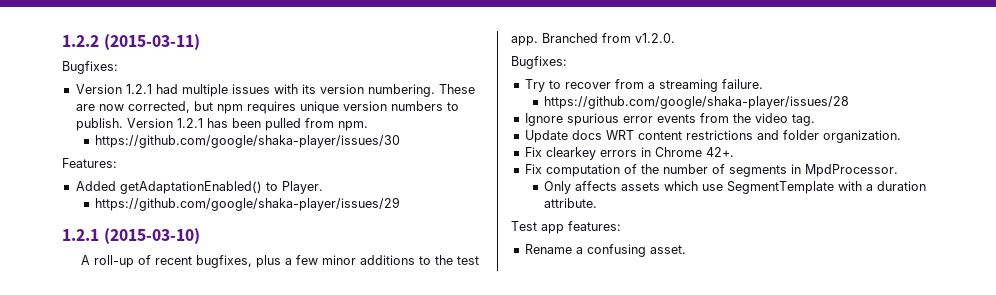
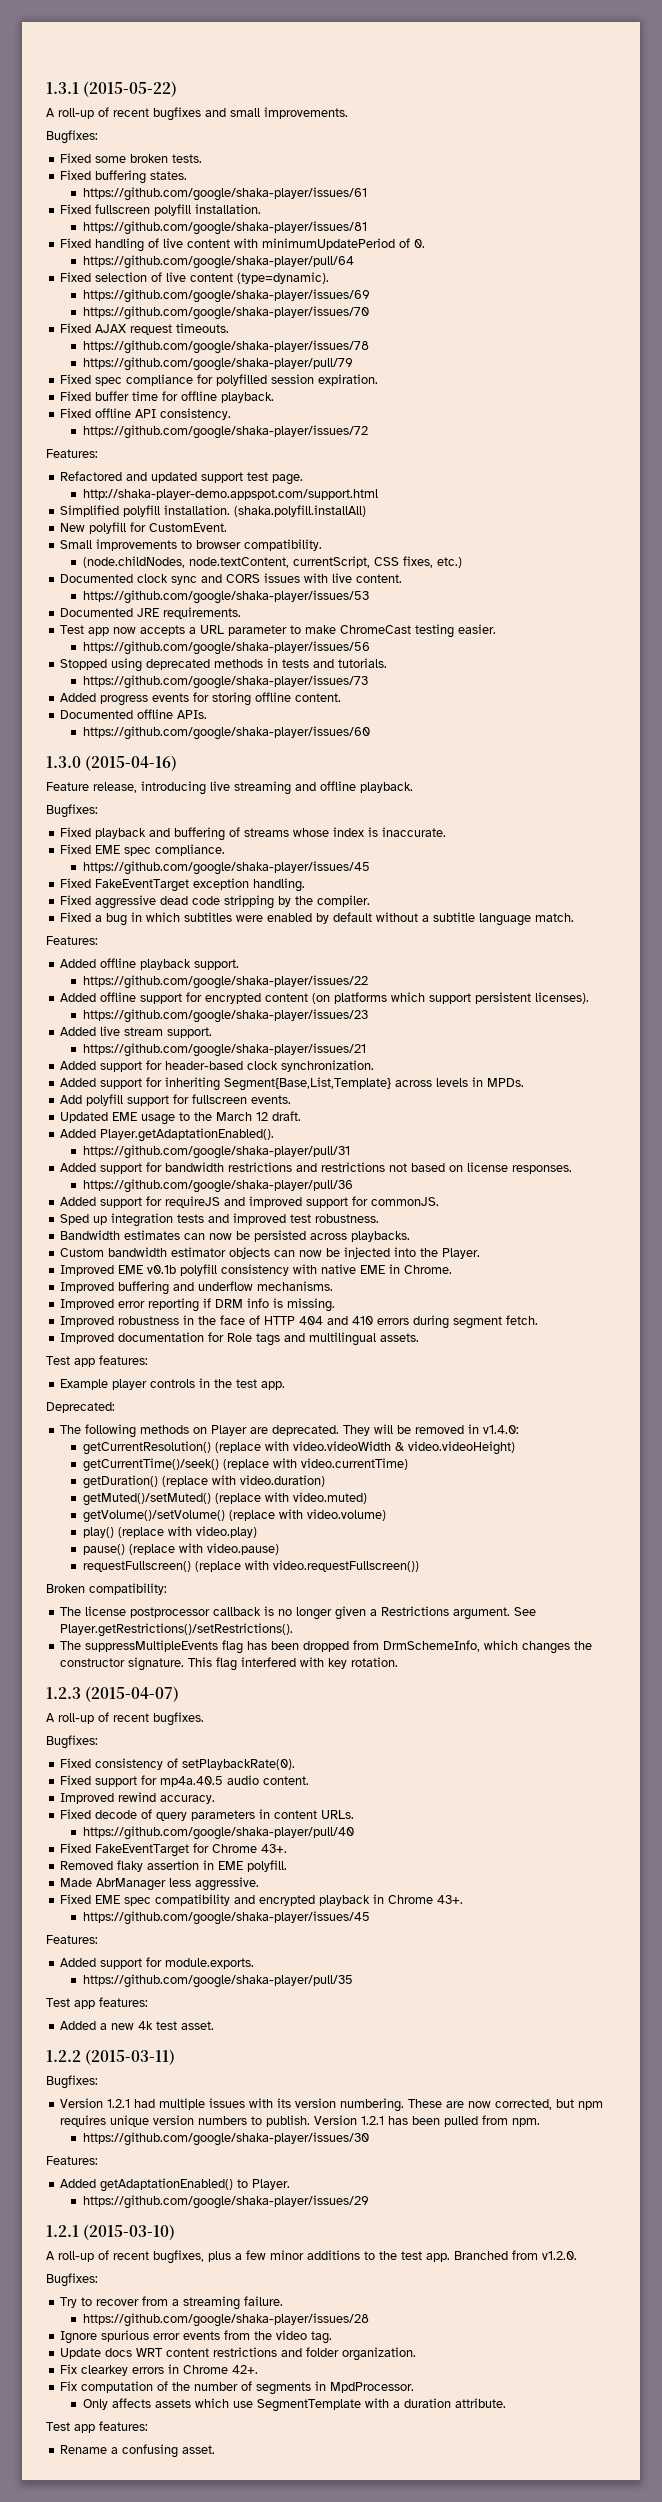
+ 1.3.1 (2015-05-22)
+ A roll-up of recent bugfixes and small improvements.
+ Bugfixes:
+ Fixed some broken tests.
+ Fixed buffering states.
+ https://github.com/google/shaka-player/issues/61
+ Fixed fullscreen polyfill installation.
+ https://github.com/google/shaka-player/issues/81
+ Fixed handling of live content with minimumUpdatePeriod of 0.
+ https://github.com/google/shaka-player/pull/64
+ Fixed selection of live content (type=dynamic).
+ https://github.com/google/shaka-player/issues/69
+ https://github.com/google/shaka-player/issues/70
+ Fixed AJAX request timeouts.
+ https://github.com/google/shaka-player/issues/78
+ https://github.com/google/shaka-player/pull/79
+ Fixed spec compliance for polyfilled session expiration.
+ Fixed buffer time for offline playback.
+ Fixed offline API consistency.
+ https://github.com/google/shaka-player/issues/72
+ Features:
+ Refactored and updated support test page.
+ http://shaka-player-demo.appspot.com/support.html
+ Simplified polyfill installation. (shaka.polyfill.installAll)
+ New polyfill for CustomEvent.
+ Small improvements to browser compatibility.
+ (node.childNodes, node.textContent, currentScript, CSS fixes, etc.)
+ Documented clock sync and CORS issues with live content.
+ https://github.com/google/shaka-player/issues/53
+ Documented JRE requirements.
+ Test app now accepts a URL parameter to make ChromeCast testing easier.
+ https://github.com/google/shaka-player/issues/56
+ Stopped using deprecated methods in tests and tutorials.
+ https://github.com/google/shaka-player/issues/73
+ Added progress events for storing offline content.
+ Documented offline APIs.
+ https://github.com/google/shaka-player/issues/60
+ 1.3.0 (2015-04-16)
+ Feature release, introducing live streaming and offline playback.
+ Bugfixes:
+ Fixed playback and buffering of streams whose index is inaccurate.
+ Fixed EME spec compliance.
+ https://github.com/google/shaka-player/issues/45
+ Fixed FakeEventTarget exception handling.
+ Fixed aggressive dead code stripping by the compiler.
+ Fixed a bug in which subtitles were enabled by default without a subtitle language match.
+ Features:
+ Added offline playback support.
+ https://github.com/google/shaka-player/issues/22
+ Added offline support for encrypted content (on platforms which support persistent licenses).
+ https://github.com/google/shaka-player/issues/23
+ Added live stream support.
+ https://github.com/google/shaka-player/issues/21
+ Added support for header-based clock synchronization.
+ Added support for inheriting Segment{Base,List,Template} across levels in MPDs.
+ Add polyfill support for fullscreen events.
+ Updated EME usage to the March 12 draft.
+ Added Player.getAdaptationEnabled().
+ https://github.com/google/shaka-player/pull/31
+ Added support for bandwidth restrictions and restrictions not based on license responses.
+ https://github.com/google/shaka-player/pull/36
+ Added support for requireJS and improved support for commonJS.
+ Sped up integration tests and improved test robustness.
+ Bandwidth estimates can now be persisted across playbacks.
+ Custom bandwidth estimator objects can now be injected into the Player.
+ Improved EME v0.1b polyfill consistency with native EME in Chrome.
+ Improved buffering and underflow mechanisms.
+ Improved error reporting if DRM info is missing.
+ Improved robustness in the face of HTTP 404 and 410 errors during segment fetch.
+ Improved documentation for Role tags and multilingual assets.
+ Test app features:
+ Example player controls in the test app.
+ Deprecated:
+ The following methods on Player are deprecated. They will be removed in v1.4.0:
+ getCurrentResolution() (replace with video.videoWidth & video.videoHeight)
+ getCurrentTime()/seek() (replace with video.currentTime)
+ getDuration() (replace with video.duration)
+ getMuted()/setMuted() (replace with video.muted)
+ getVolume()/setVolume() (replace with video.volume)
+ play() (replace with video.play)
+ pause() (replace with video.pause)
+ requestFullscreen() (replace with video.requestFullscreen())
+ Broken compatibility:
+ The license postprocessor callback is no longer given a Restrictions argument. See Player.getRestrictions()/setRestrictions().
+ The suppressMultipleEvents flag has been dropped from DrmSchemeInfo, which changes the constructor signature. This flag interfered with key rotation.
+ 1.2.3 (2015-04-07)
+ A roll-up of recent bugfixes.
+ Bugfixes:
+ Fixed consistency of setPlaybackRate(0).
+ Fixed support for mp4a.40.5 audio content.
+ Improved rewind accuracy.
+ Fixed decode of query parameters in content URLs.
+ https://github.com/google/shaka-player/pull/40
+ Fixed FakeEventTarget for Chrome 43+.
+ Removed flaky assertion in EME polyfill.
+ Made AbrManager less aggressive.
+ Fixed EME spec compatibility and encrypted playback in Chrome 43+.
+ https://github.com/google/shaka-player/issues/45
+ Features:
+ Added support for module.exports.
+ https://github.com/google/shaka-player/pull/35
+ Test app features:
+ Added a new 4k test asset.

